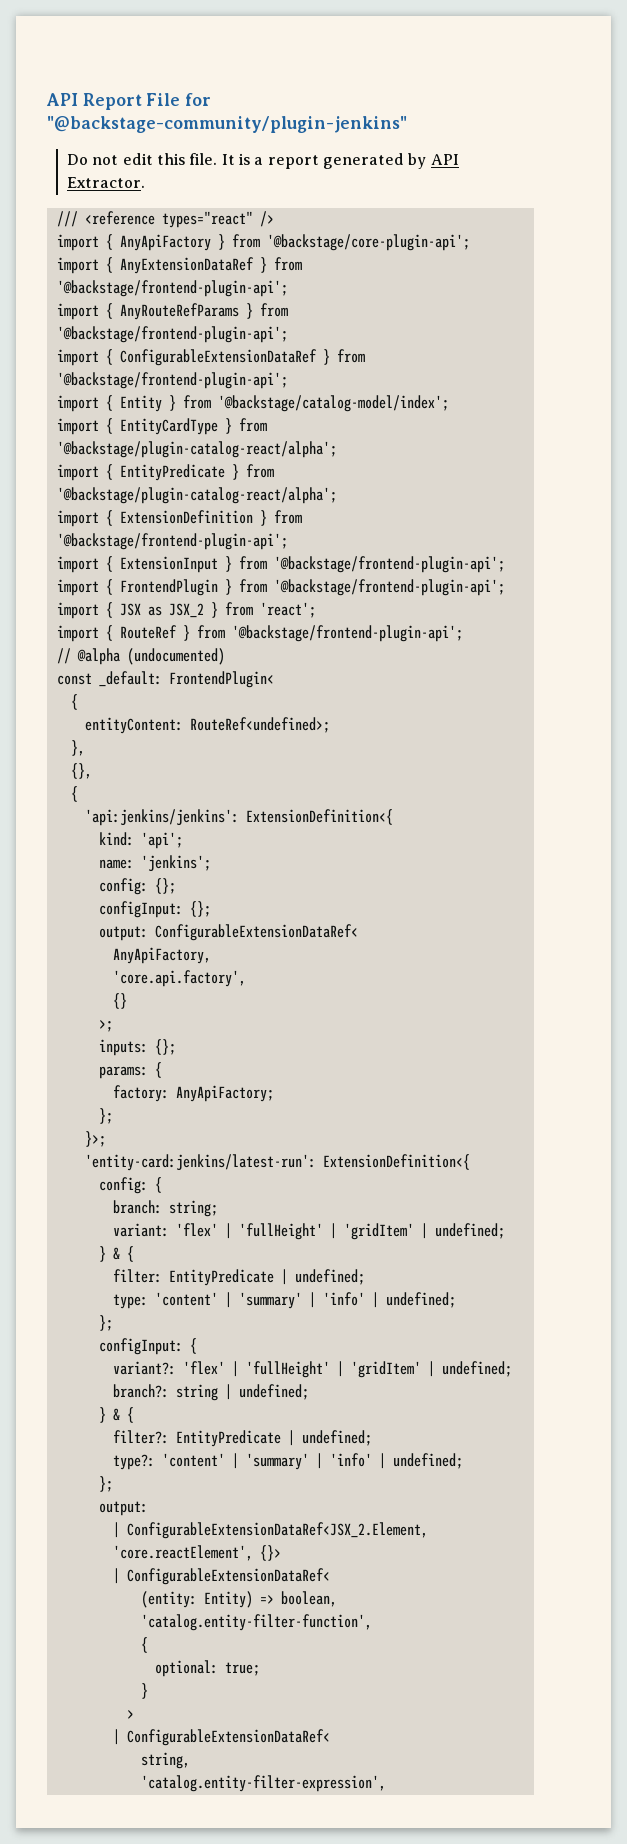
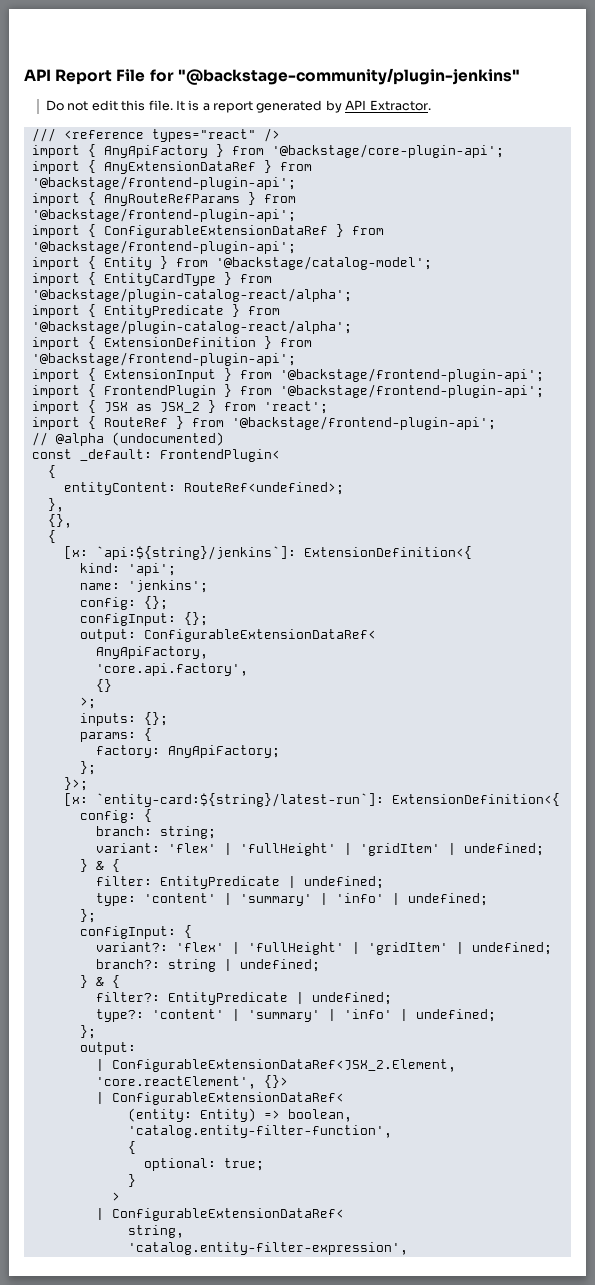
- import { Entity } from '@backstage/catalog-model/index';
+ import { Entity } from '@backstage/catalog-model';
- 'api:jenkins/jenkins': ExtensionDefinition<{
+ [x: `api:${string}/jenkins`]: ExtensionDefinition<{
- 'entity-card:jenkins/latest-run': ExtensionDefinition<{
+ [x: `entity-card:${string}/latest-run`]: ExtensionDefinition<{

